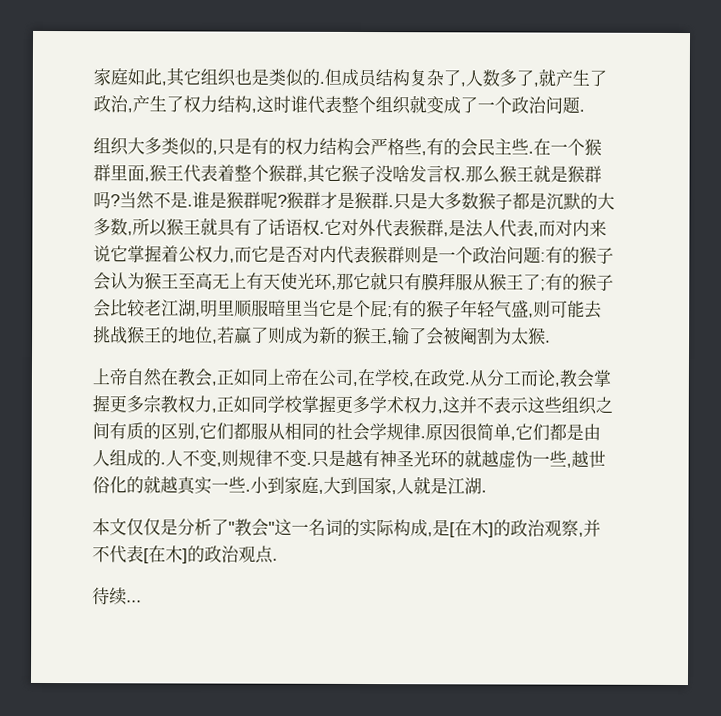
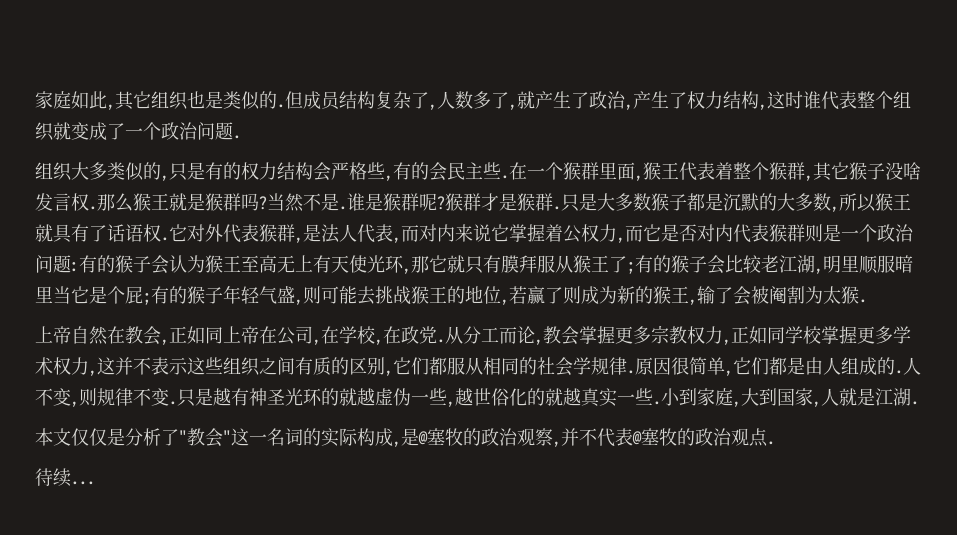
- 本文仅仅是分析了"教会"这一名词的实际构成,是[在木]的政治观察,并不代表[在木]的政治观点.
+ 本文仅仅是分析了"教会"这一名词的实际构成,是@塞牧的政治观察,并不代表@塞牧的政治观点.

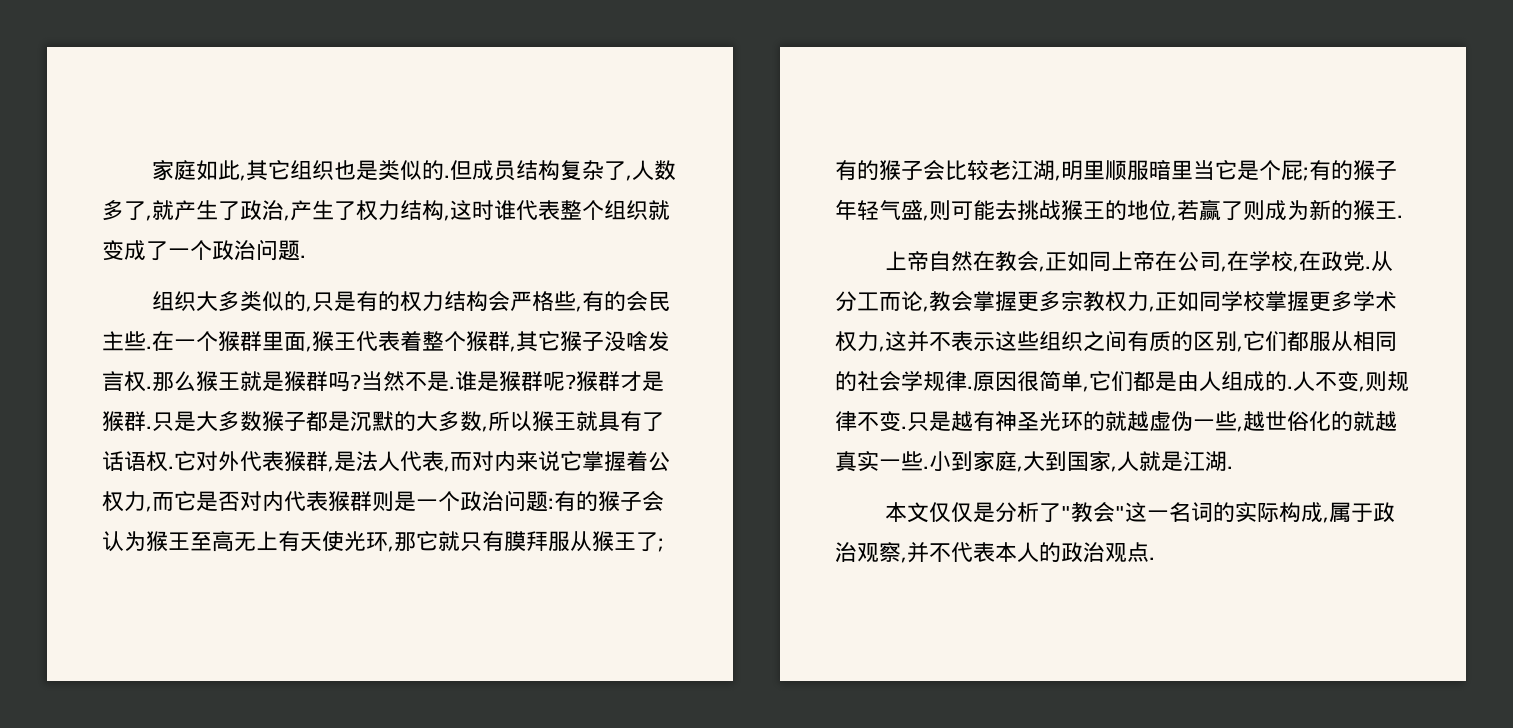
- 有的猴子年轻气盛,则可能去挑战猴王的地位,若赢了则成为新的猴王,输了会被阉割为太猴.
+ 有的猴子年轻气盛,则可能去挑战猴王的地位,若赢了则成为新的猴王.
- 本文仅仅是分析了"教会"这一名词的实际构成,是@塞牧的政治观察,并不代表@塞牧的政治观点.
+ 本文仅仅是分析了"教会"这一名词的实际构成,属于政治观察,并不代表本人的政治观点.
- 待续...

